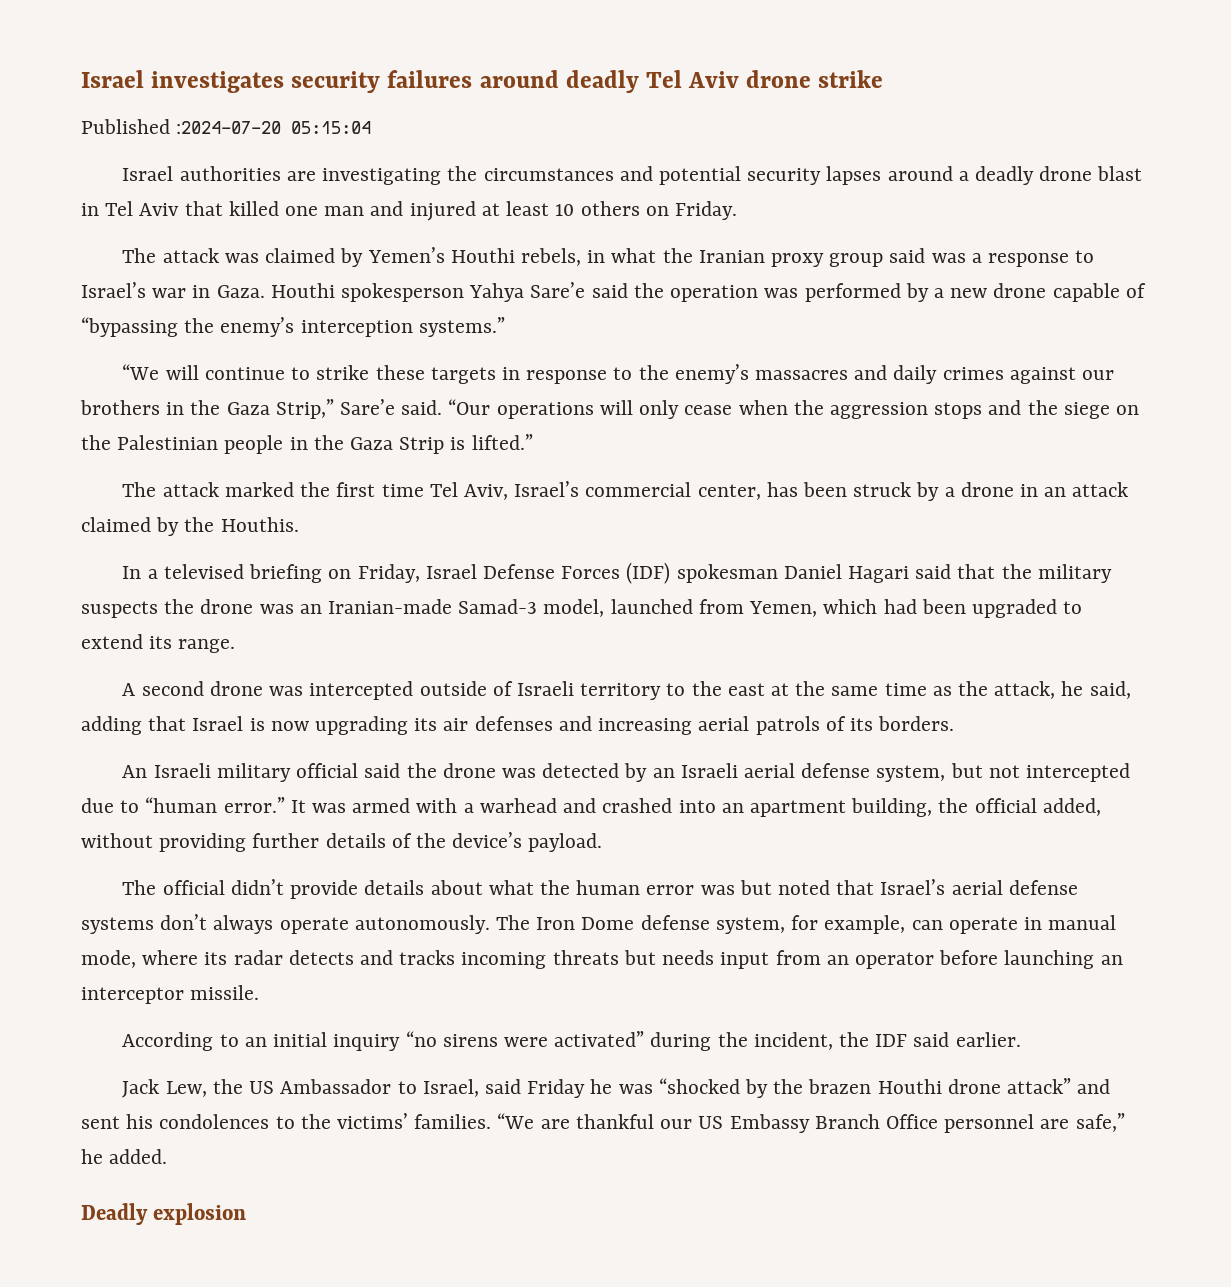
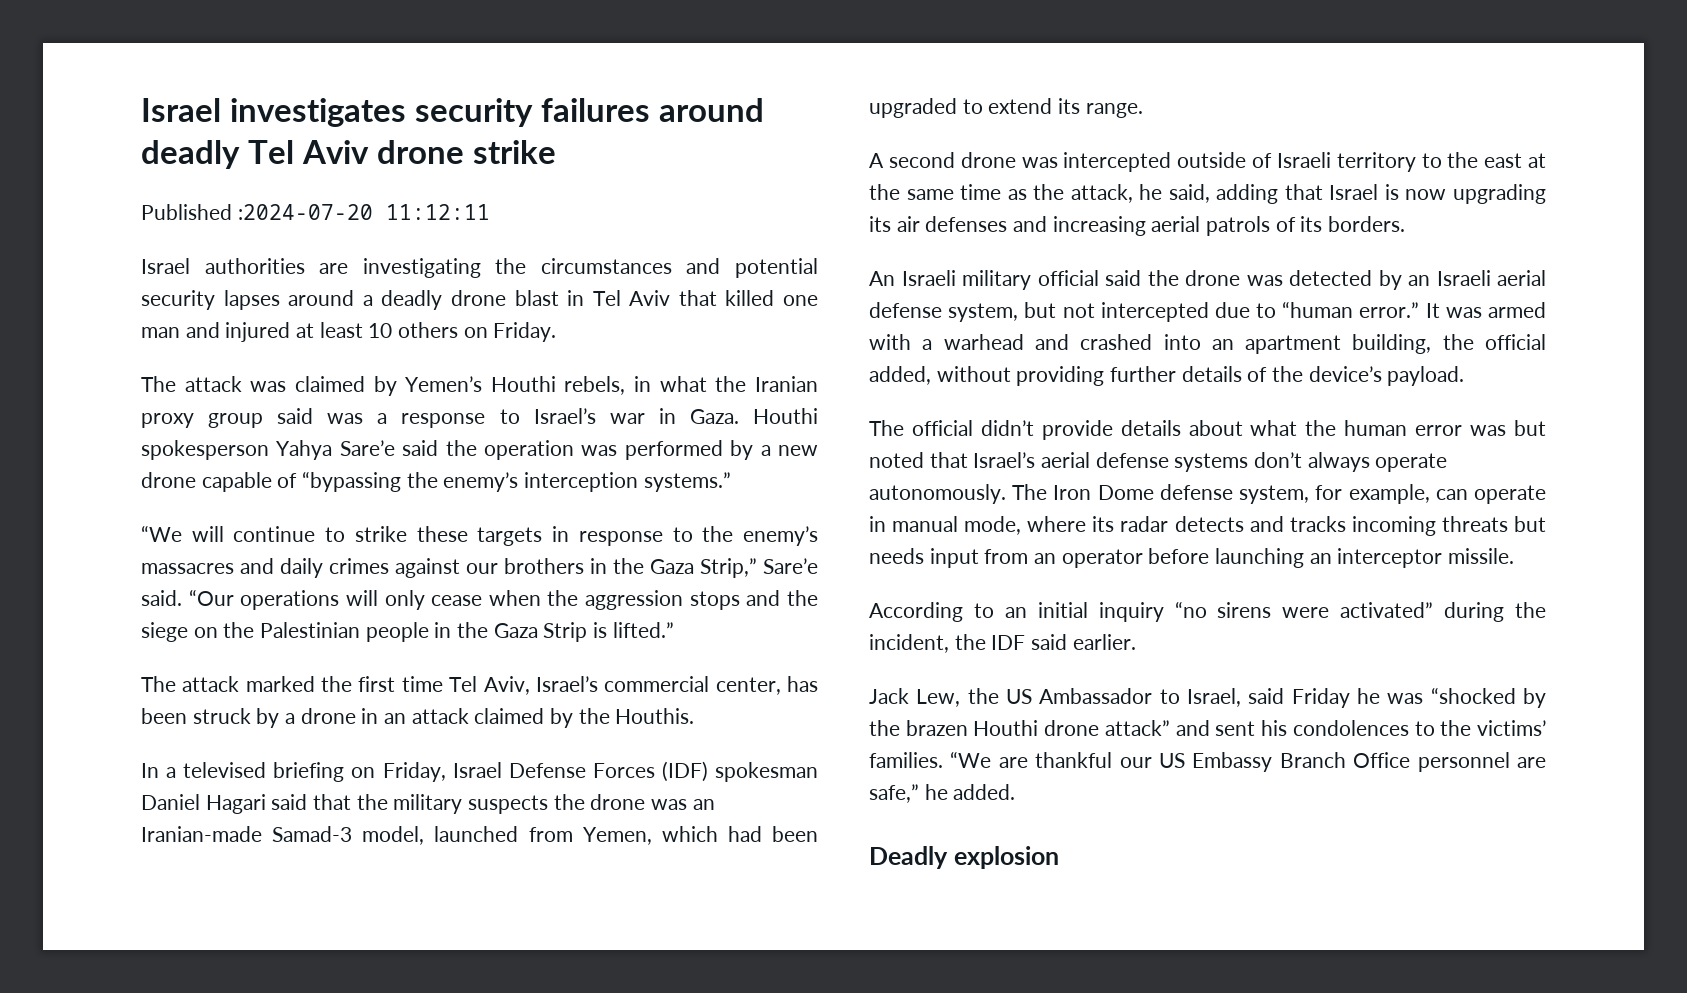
- Published :2024-07-20 05:15:04
+ Published :2024-07-20 11:12:11

